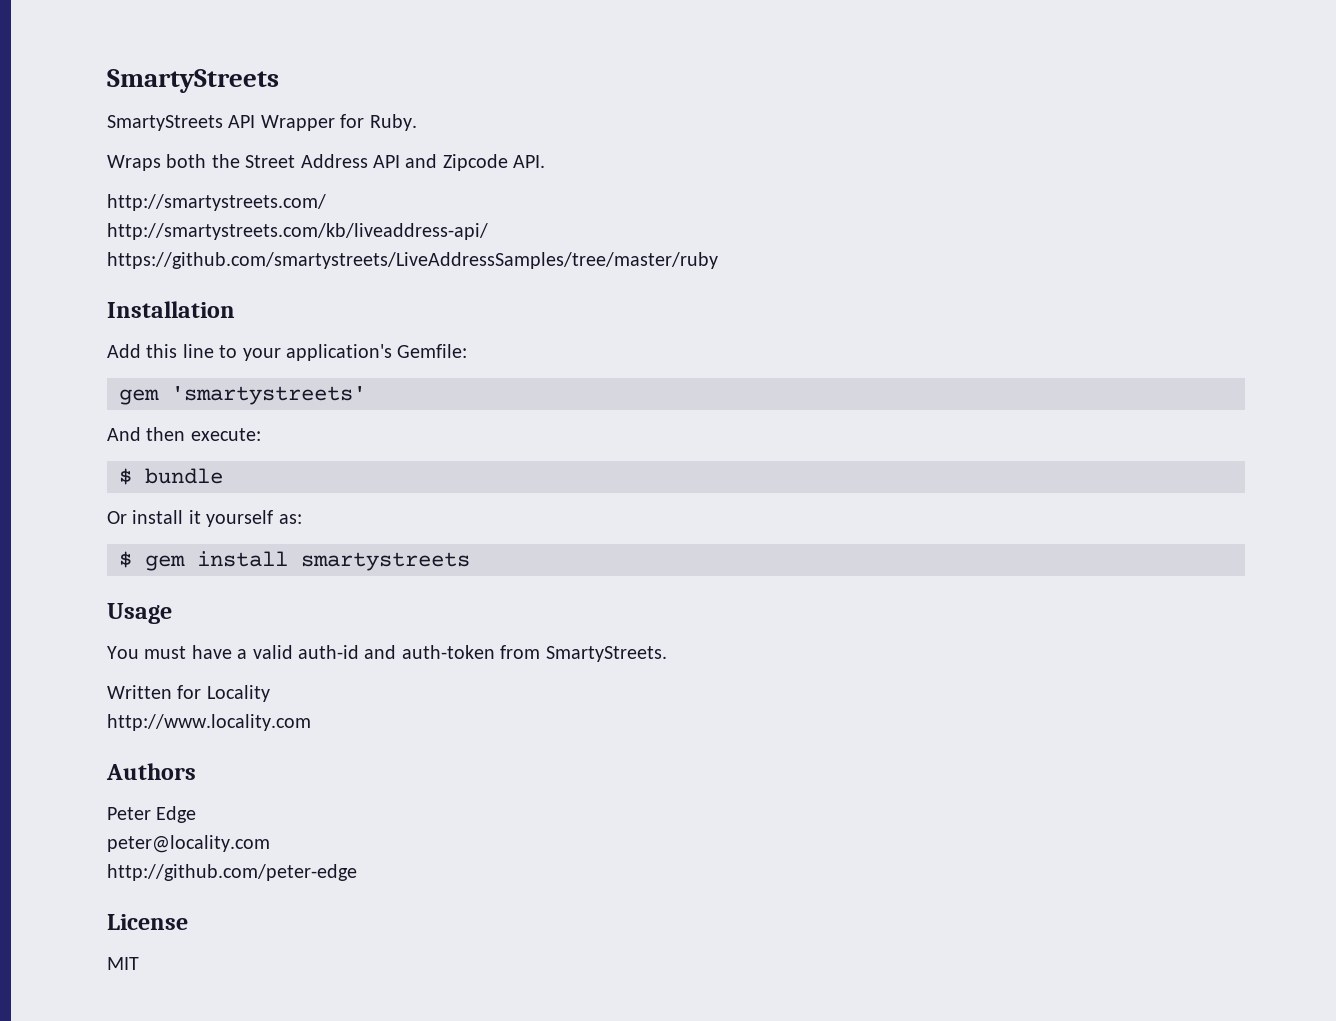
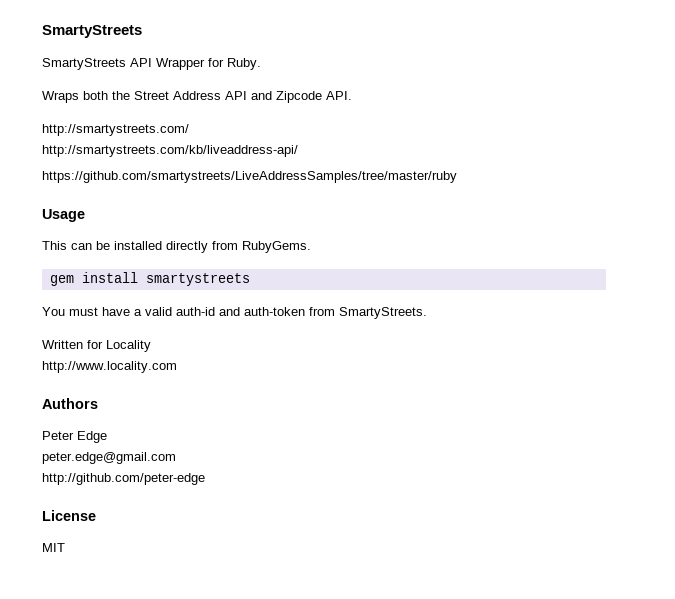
- Installation
- Add this line to your application's Gemfile:
- gem 'smartystreets'
- And then execute:
- $ bundle
- Or install it yourself as:
- $ gem install smartystreets
+ Usage
+ This can be installed directly from RubyGems.
+ gem install smartystreets
- Usage
- peter@locality.com
+ peter.edge@gmail.com

